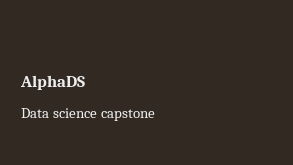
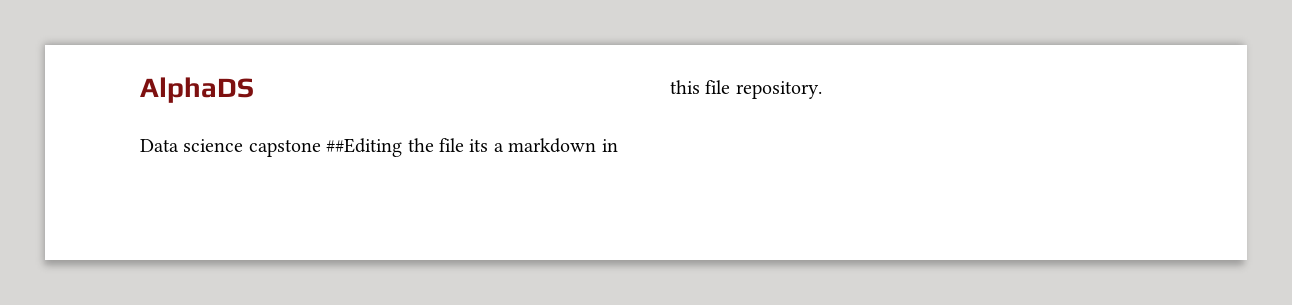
- Data science capstone
+ Data science capstone ##Editing the file its a markdown in this file repository.

